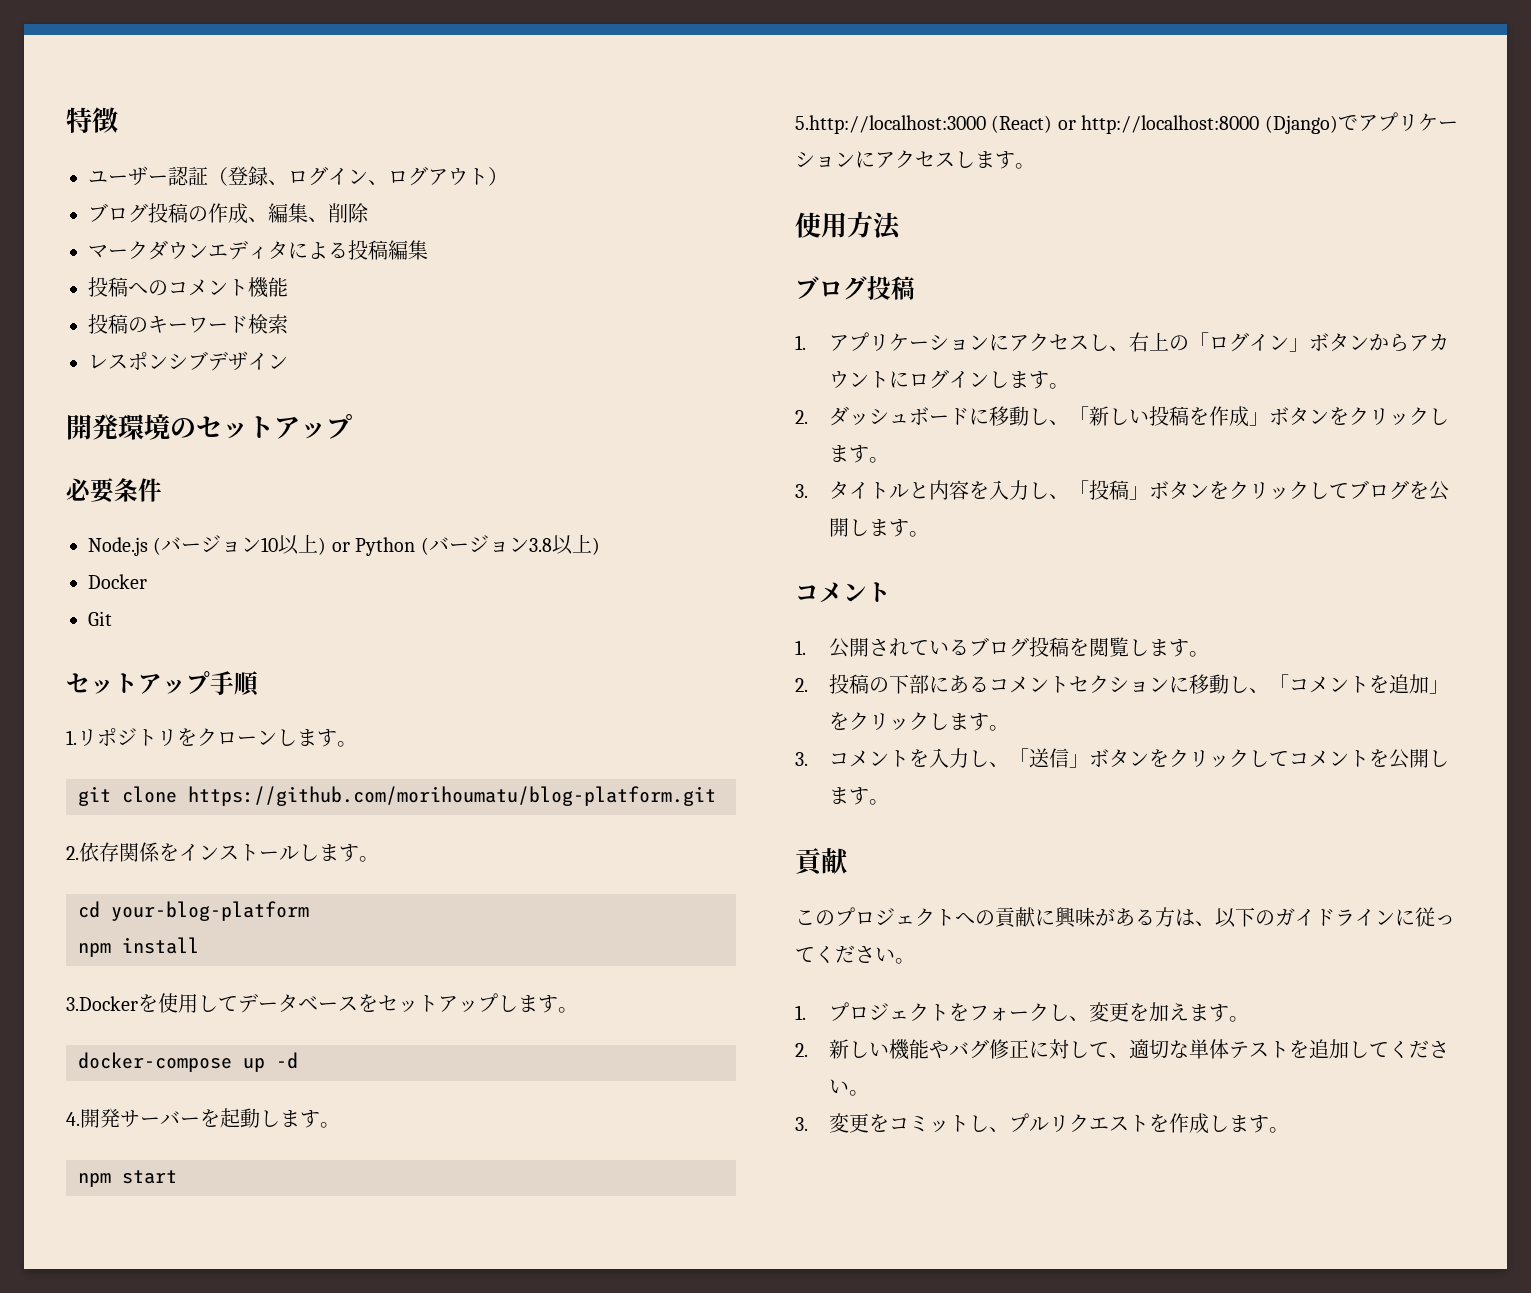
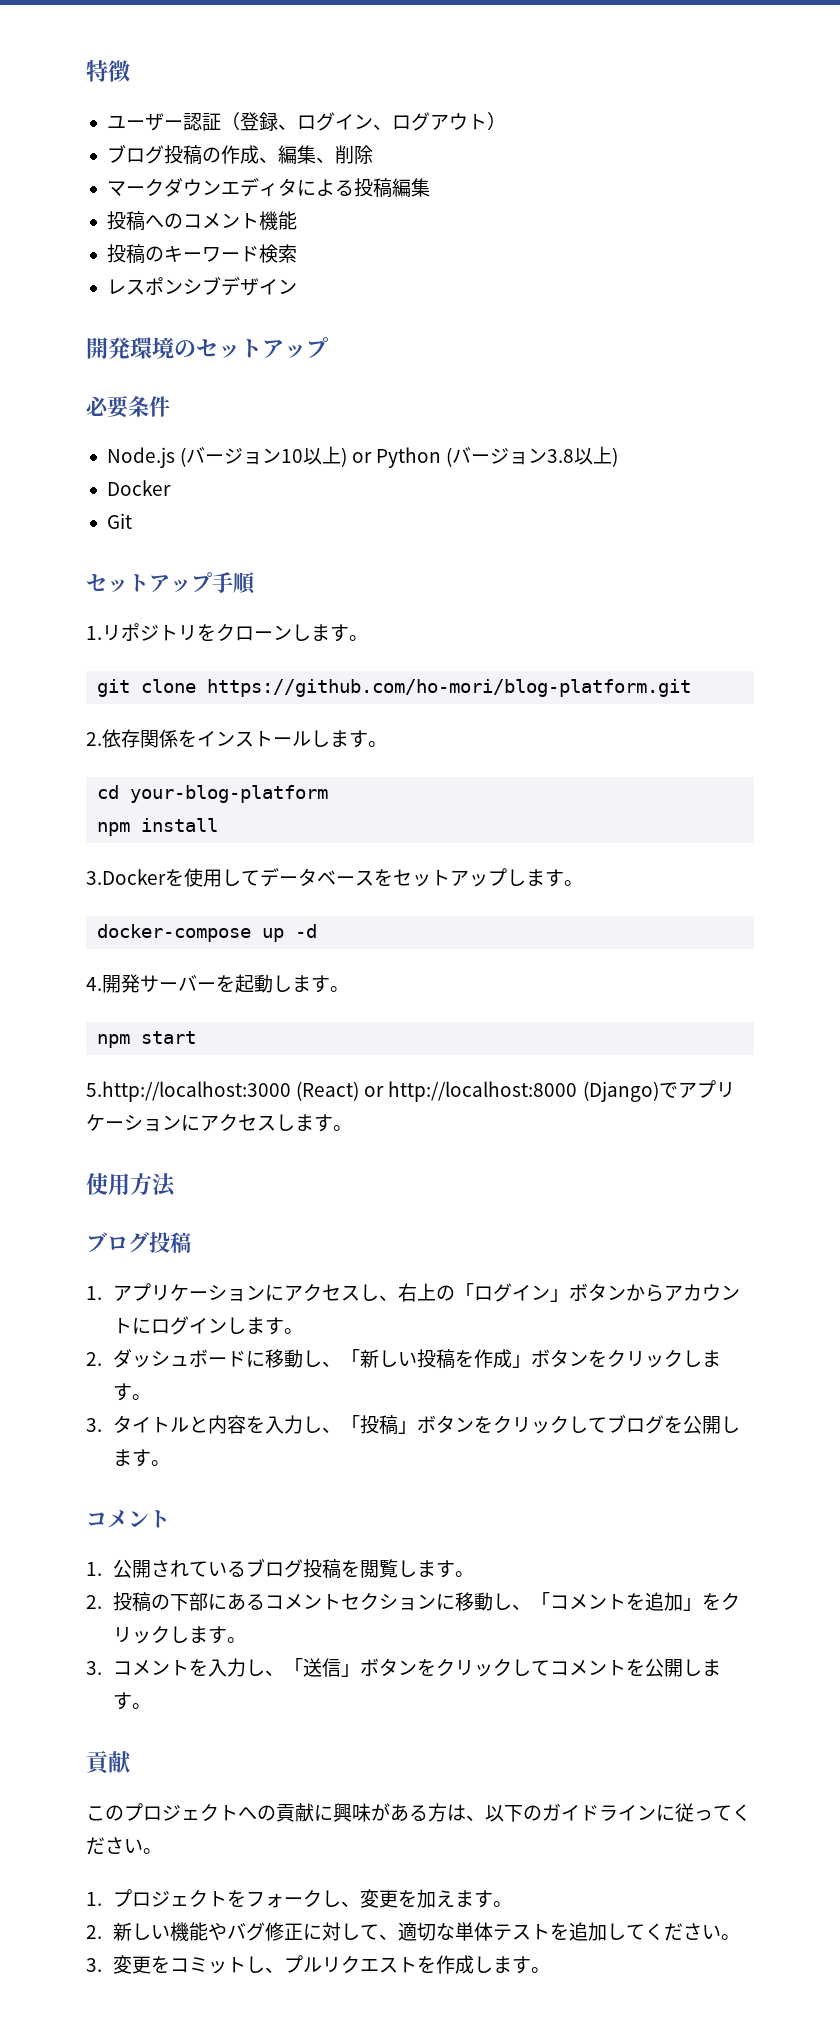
- git clone https://github.com/morihoumatu/blog-platform.git
+ git clone https://github.com/ho-mori/blog-platform.git

